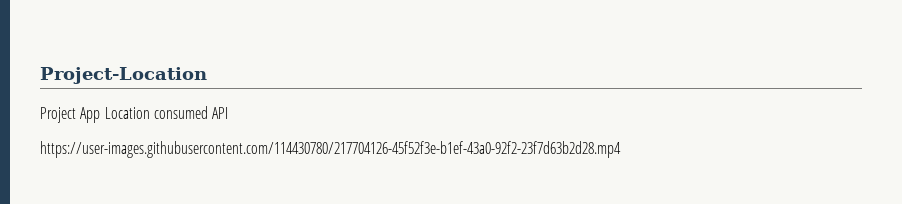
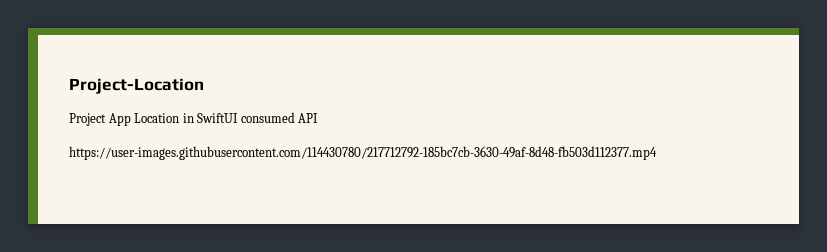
- Project App Location consumed API
+ Project App Location in SwiftUI consumed API
- https://user-images.githubusercontent.com/114430780/217704126-45f52f3e-b1ef-43a0-92f2-23f7d63b2d28.mp4
+ https://user-images.githubusercontent.com/114430780/217712792-185bc7cb-3630-49af-8d48-fb503d112377.mp4

